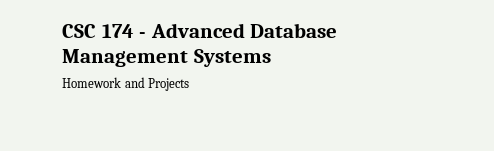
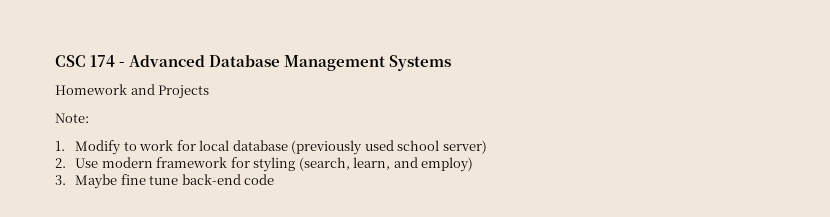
+ Note:
+ 1. Modify to work for local database (previously used school server)
+ 2. Use modern framework for styling (search, learn, and employ)
+ 3. Maybe fine tune back-end code

